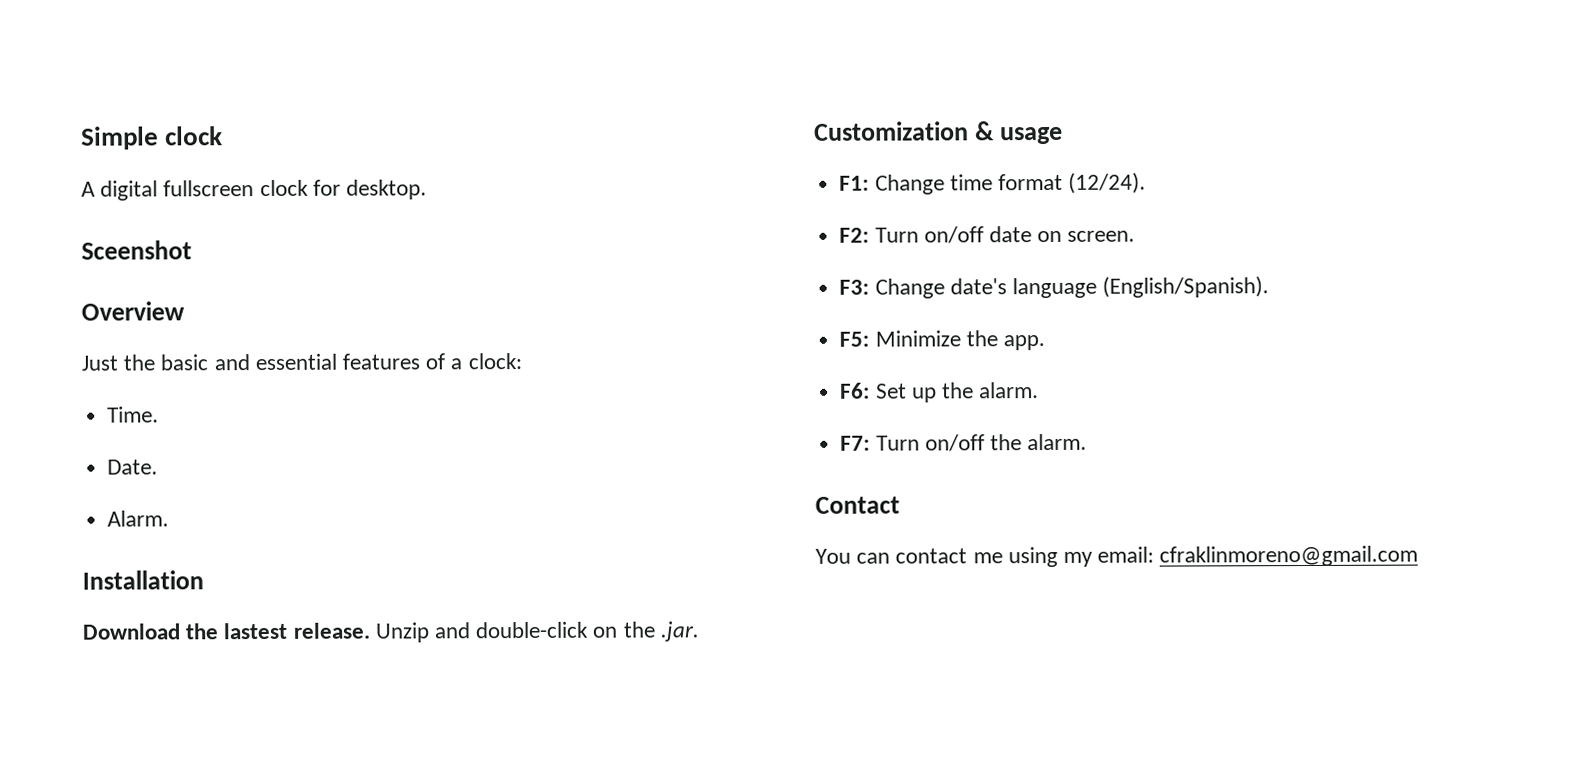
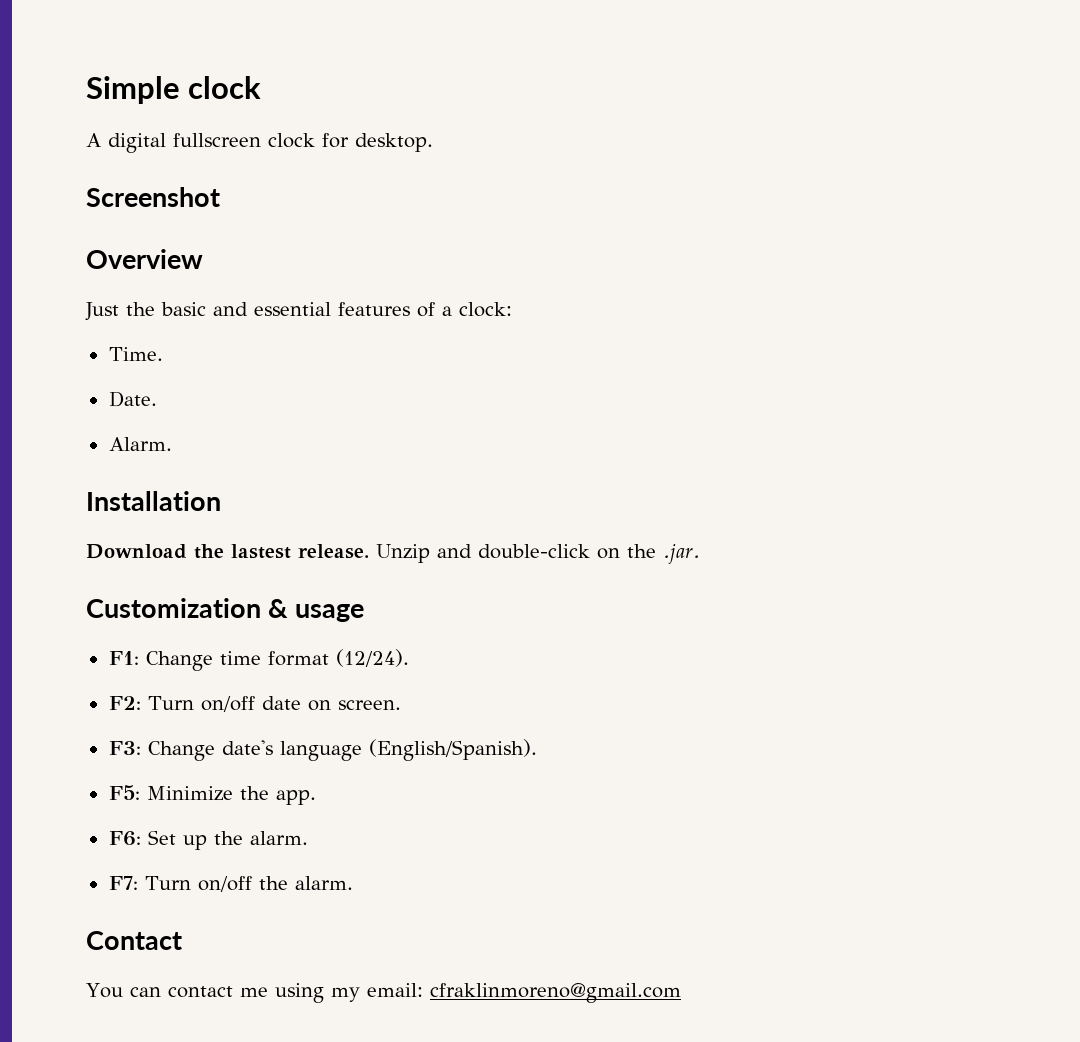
- Sceenshot
+ Screenshot

